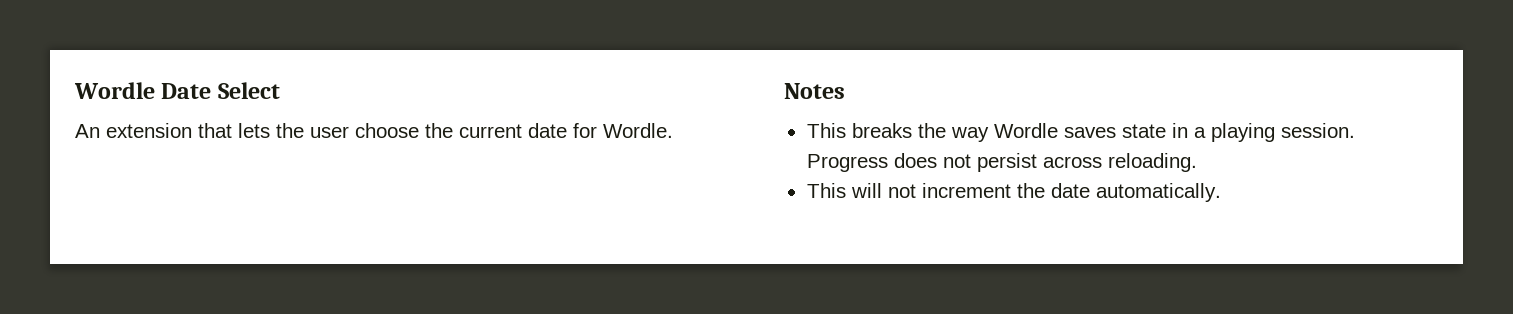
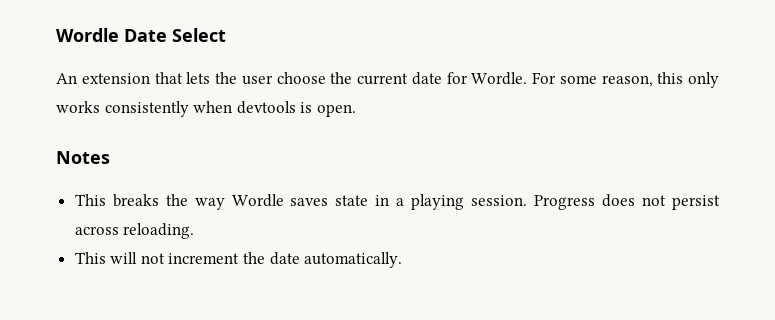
+ For some reason, this only works consistently when devtools is open.

